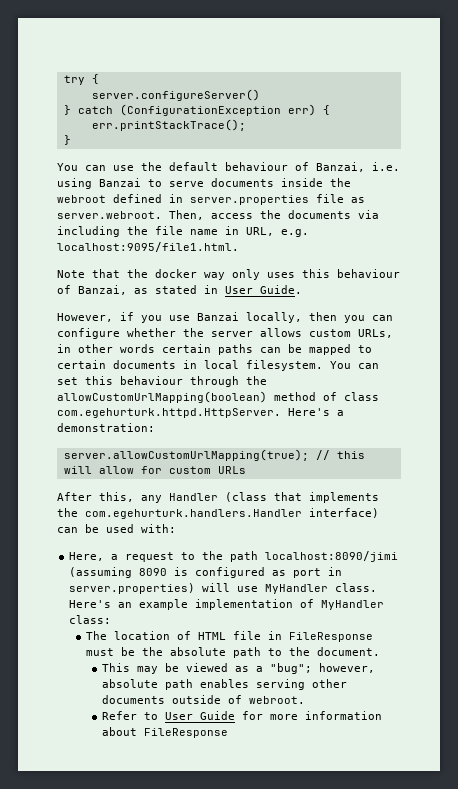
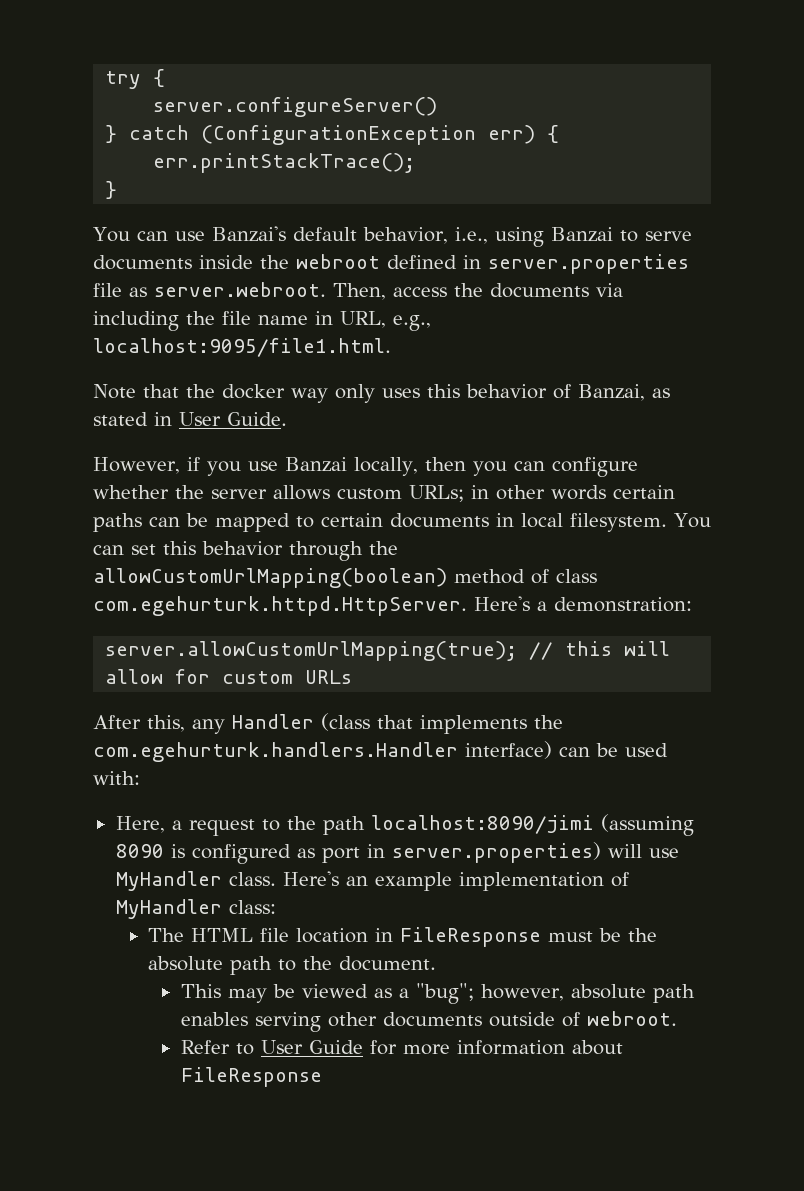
- You can use the default behaviour of Banzai, i.e. using Banzai to serve documents inside the webroot defined in server.properties file as server.webroot. Then, access the documents via including the file name in URL, e.g. localhost:9095/file1.html.
+ You can use Banzai's default behavior, i.e., using Banzai to serve documents inside the webroot defined in server.properties file as server.webroot. Then, access the documents via including the file name in URL, e.g., localhost:9095/file1.html.
- Note that the docker way only uses this behaviour of Banzai, as stated in User Guide.
+ Note that the docker way only uses this behavior of Banzai, as stated in User Guide.
- However, if you use Banzai locally, then you can configure whether the server allows custom URLs, in other words certain paths can be mapped to certain documents in local filesystem.
+ However, if you use Banzai locally, then you can configure whether the server allows custom URLs; in other words certain paths can be mapped to certain documents in local filesystem.
- You can set this behaviour through the allowCustomUrlMapping(boolean) method of class com.egehurturk.httpd.HttpServer. Here's a demonstration:
+ You can set this behavior through the allowCustomUrlMapping(boolean) method of class com.egehurturk.httpd.HttpServer. Here's a demonstration:
- The location of HTML file in FileResponse must be the absolute path to the document.
+ The HTML file location in FileResponse must be the absolute path to the document.

